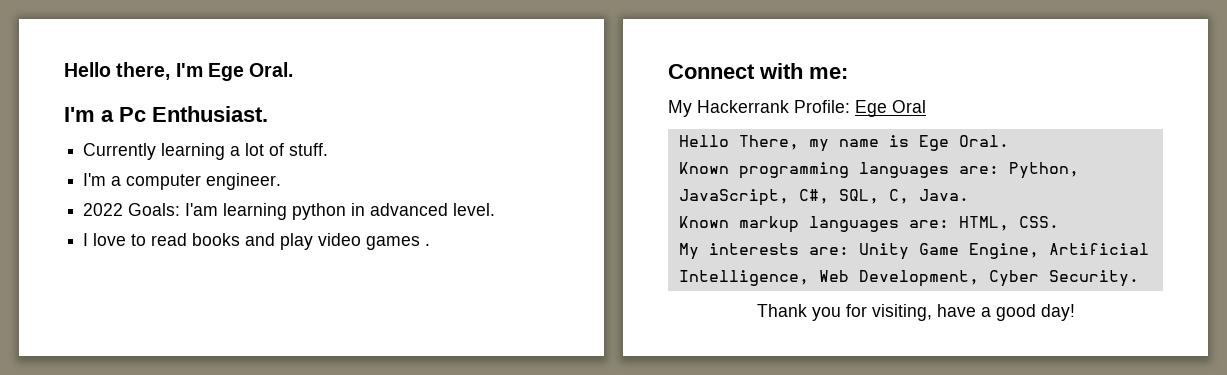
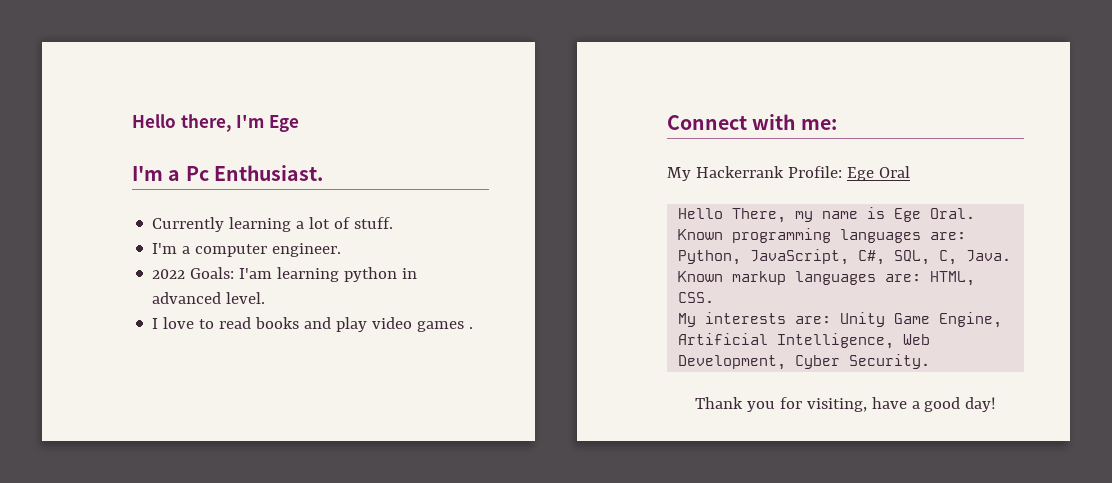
- Hello there, I'm Ege Oral.
+ Hello there, I'm Ege

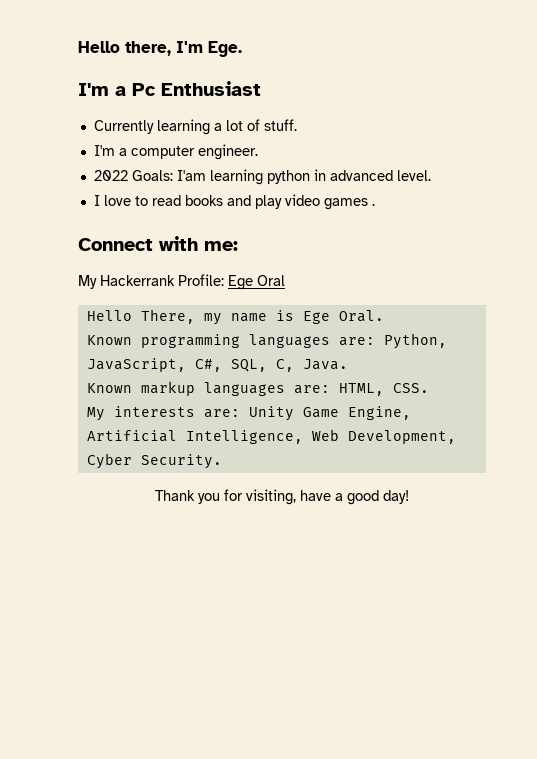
- Hello there, I'm Ege
+ Hello there, I'm Ege.
- I'm a Pc Enthusiast.
+ I'm a Pc Enthusiast

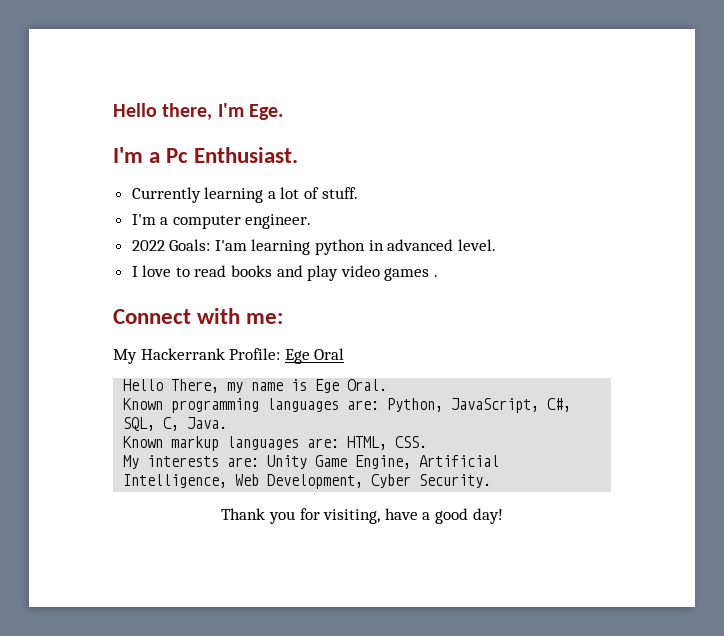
- I'm a Pc Enthusiast
+ I'm a Pc Enthusiast.

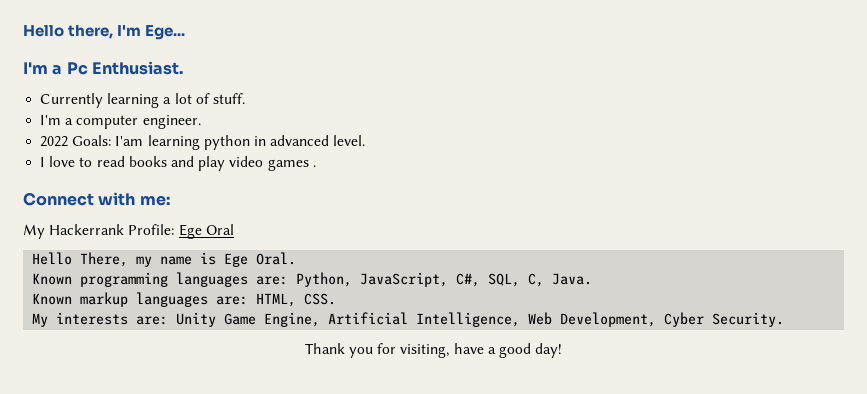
- Hello there, I'm Ege.
+ Hello there, I'm Ege...

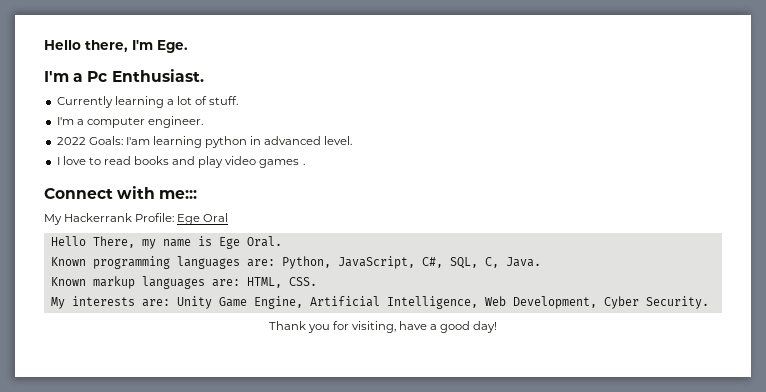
- Hello there, I'm Ege...
+ Hello there, I'm Ege.
- Connect with me:
+ Connect with me:::

